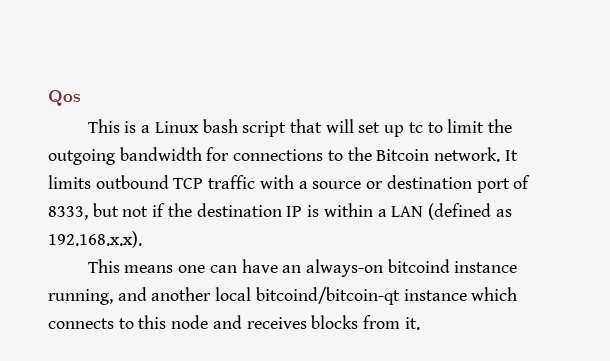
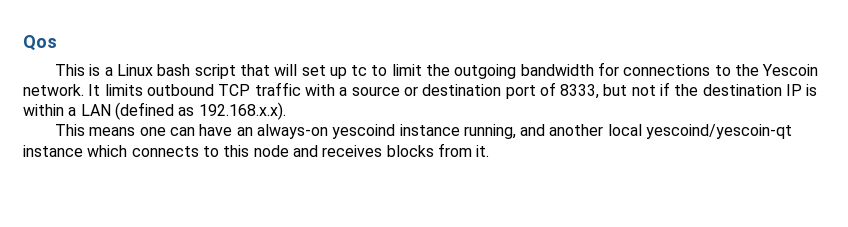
- This is a Linux bash script that will set up tc to limit the outgoing bandwidth for connections to the Bitcoin network.
+ This is a Linux bash script that will set up tc to limit the outgoing bandwidth for connections to the Yescoin network.
- This means one can have an always-on bitcoind instance running, and another local bitcoind/bitcoin-qt instance which connects to this node and receives blocks from it.
+ This means one can have an always-on yescoind instance running, and another local yescoind/yescoin-qt instance which connects to this node and receives blocks from it.

